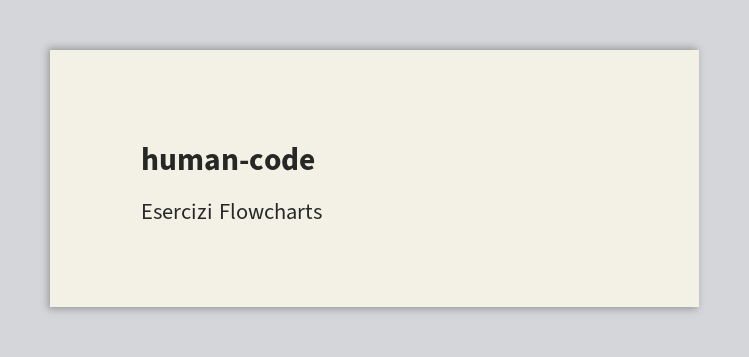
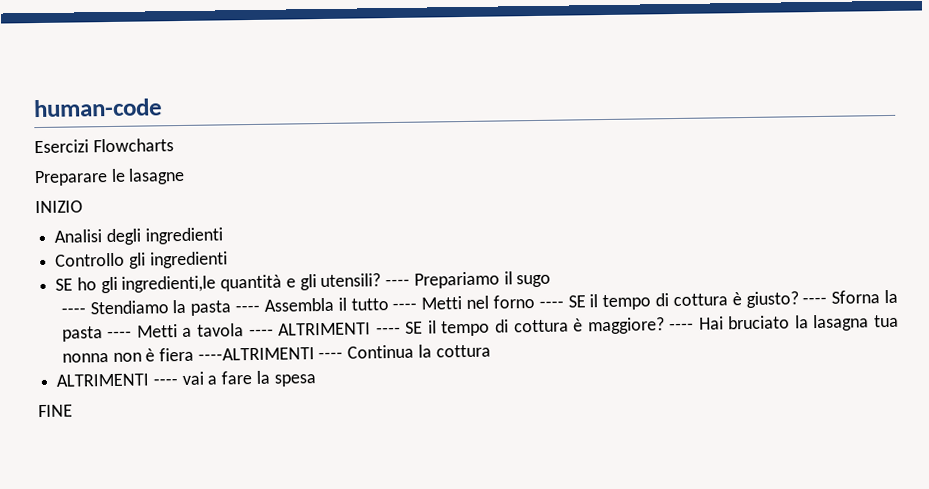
+ Preparare le lasagne
+ INIZIO
+ Analisi degli ingredienti
+ Controllo gli ingredienti
+ SE ho gli ingredienti,le quantità e gli utensili? ---- Prepariamo il sugo
+ ---- Stendiamo la pasta ---- Assembla il tutto ---- Metti nel forno ---- SE il tempo di cottura è giusto? ---- Sforna la pasta ---- Metti a tavola ---- ALTRIMENTI ---- SE il tempo di cottura è maggiore? ---- Hai bruciato la lasagna tua nonna non è fiera ----ALTRIMENTI ---- Continua la cottura
+ ALTRIMENTI ---- vai a fare la spesa
+ FINE

